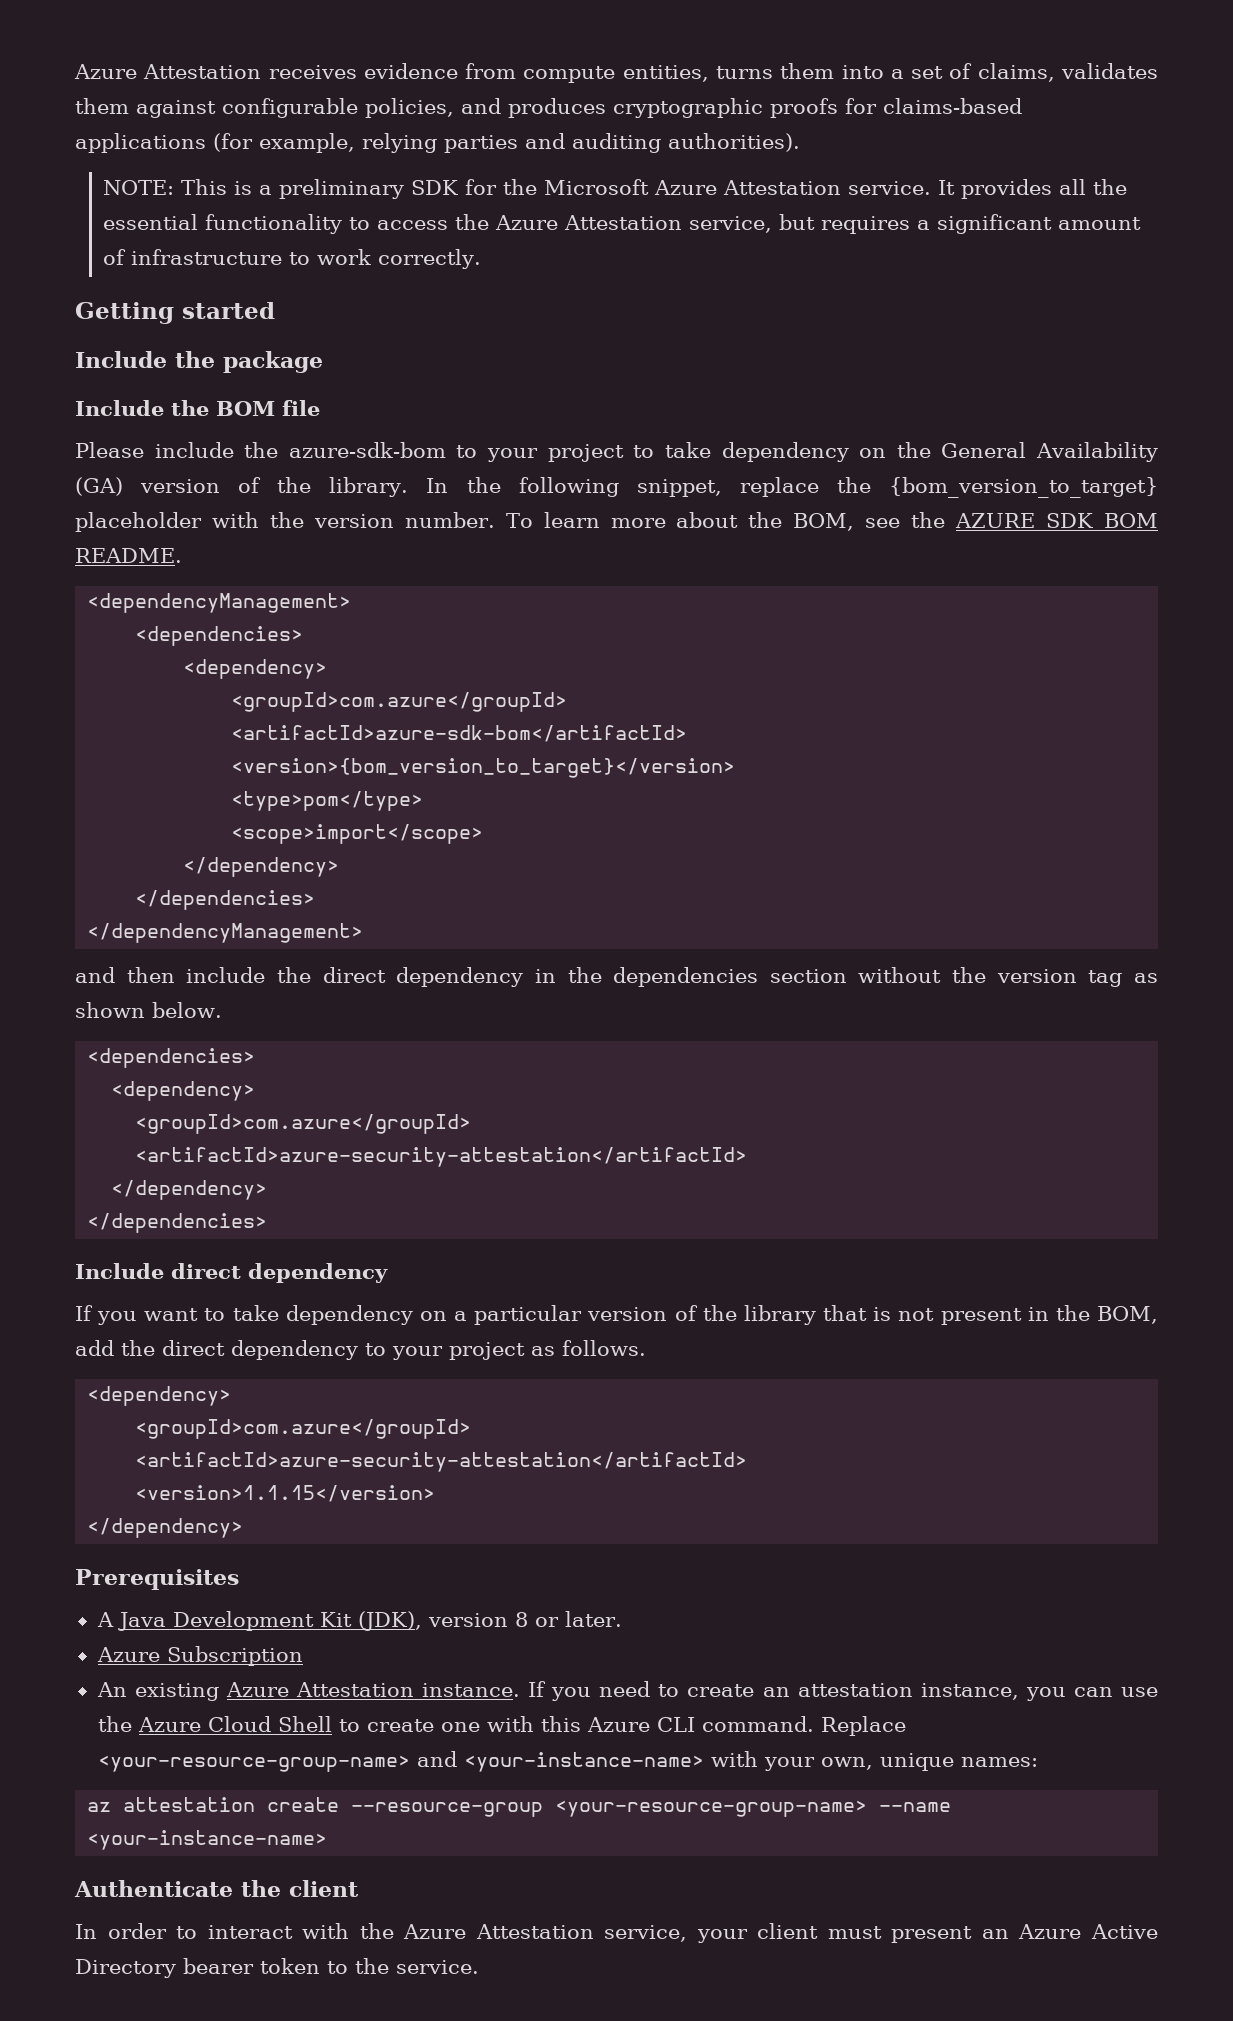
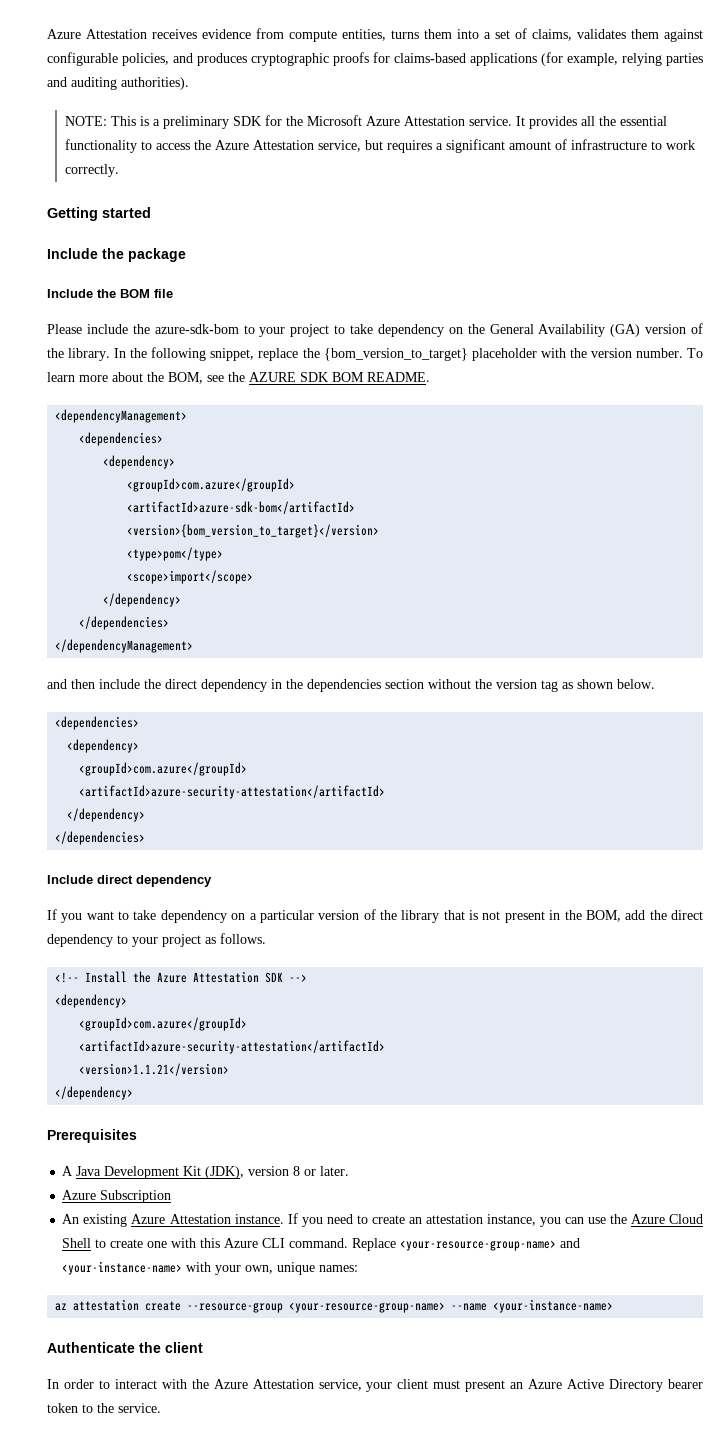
  If you want to take dependency on a particular version of the library that is not present in the BOM, add the direct dependency to your project as follows.
+ <!-- Install the Azure Attestation SDK -->
  <dependency>
  <groupId>com.azure</groupId>
  <artifactId>azure-security-attestation</artifactId>
- <version>1.1.15</version>
+ <version>1.1.21</version>

